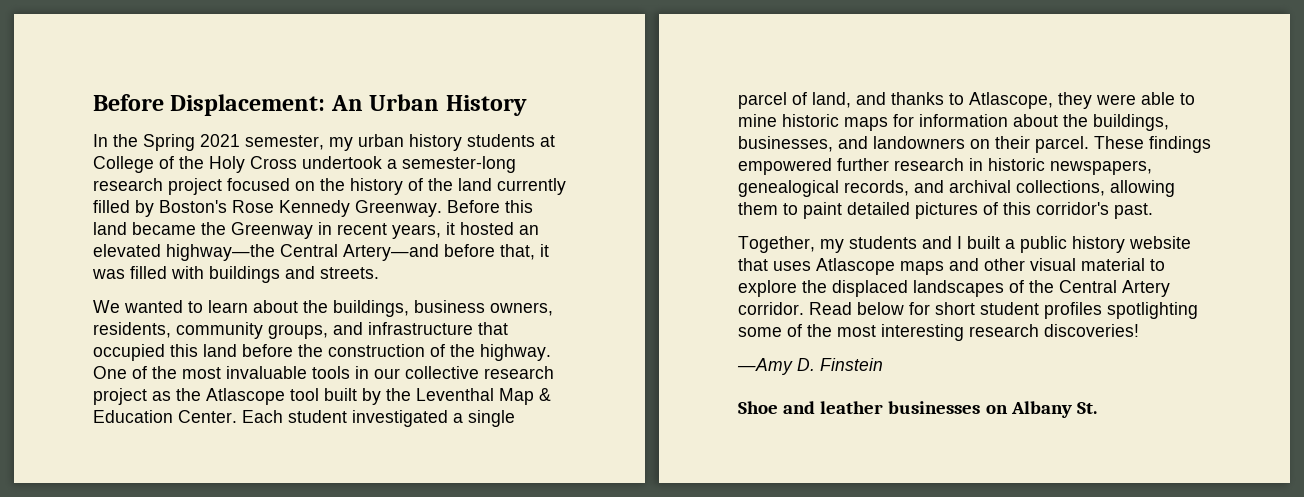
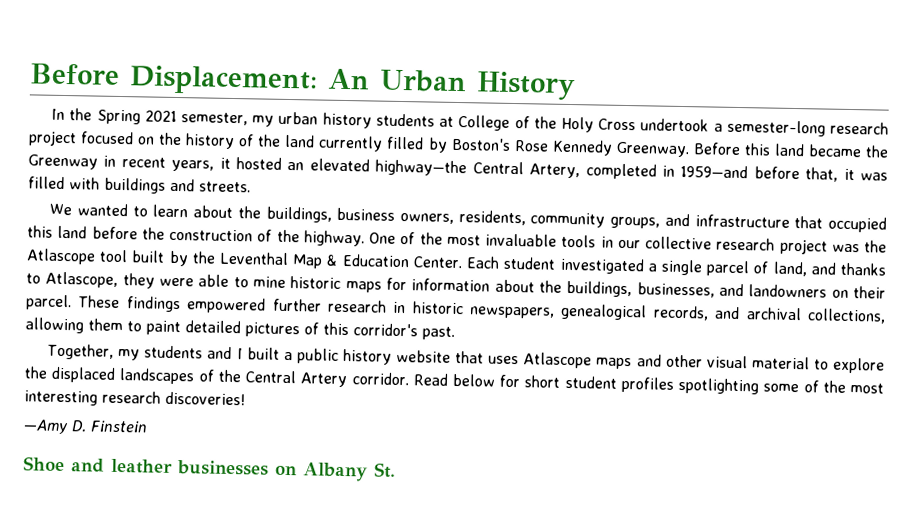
- Before this land became the Greenway in recent years, it hosted an elevated highway—the Central Artery—and before that, it was filled with buildings and streets.
+ Before this land became the Greenway in recent years, it hosted an elevated highway—the Central Artery, completed in 1959—and before that, it was filled with buildings and streets.
- One of the most invaluable tools in our collective research project as the Atlascope tool built by the Leventhal Map & Education Center.
+ One of the most invaluable tools in our collective research project was the Atlascope tool built by the Leventhal Map & Education Center.

